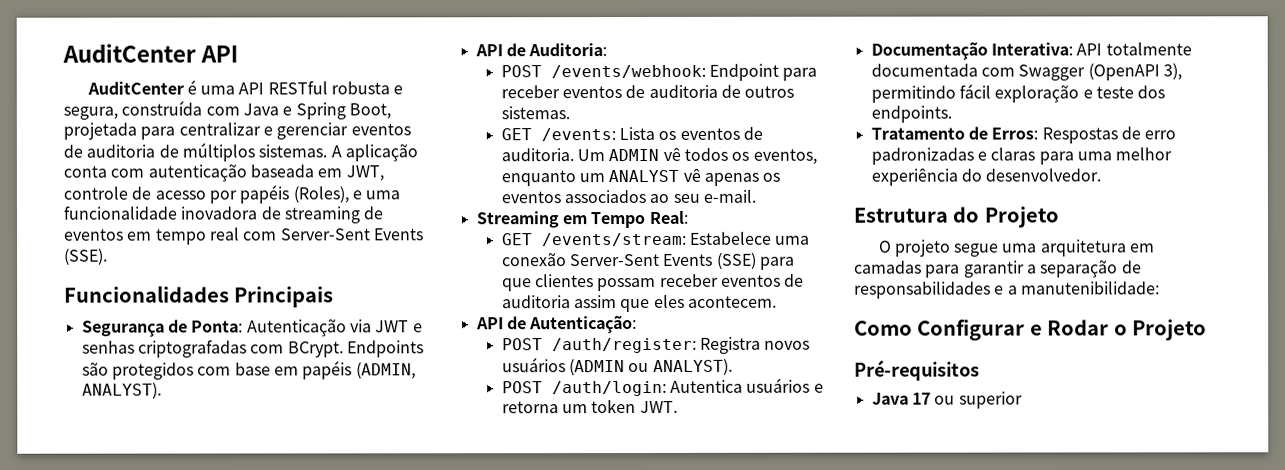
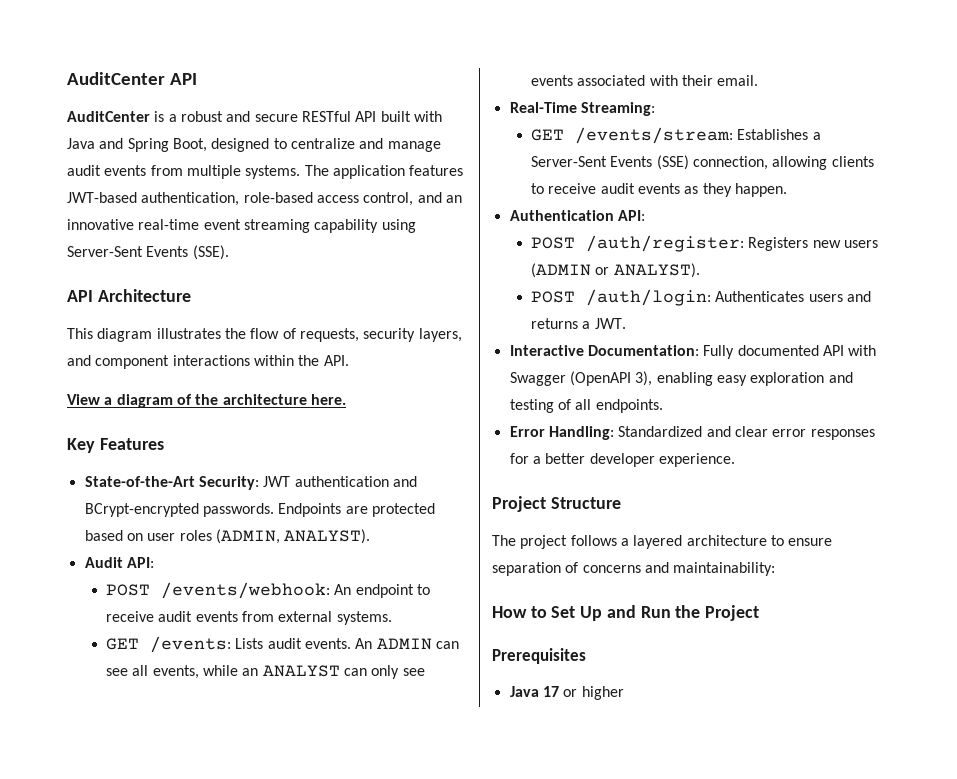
- AuditCenter é uma API RESTful robusta e segura, construída com Java e Spring Boot, projetada para centralizar e gerenciar eventos de auditoria de múltiplos sistemas. A aplicação conta com autenticação baseada em JWT, controle de acesso por papéis (Roles), e uma funcionalidade inovadora de streaming de eventos em tempo real com Server-Sent Events (SSE).
- Funcionalidades Principais
- Segurança de Ponta: Autenticação via JWT e senhas criptografadas com BCrypt. Endpoints são protegidos com base em papéis (ADMIN, ANALYST).
+ AuditCenter is a robust and secure RESTful API built with Java and Spring Boot, designed to centralize and manage audit events from multiple systems. The application features JWT-based authentication, role-based access control, and an innovative real-time event streaming capability using Server-Sent Events (SSE).
+ API Architecture
+ This diagram illustrates the flow of requests, security layers, and component interactions within the API.
+ View a diagram of the architecture here.
+ Key Features
+ State-of-the-Art Security: JWT authentication and BCrypt-encrypted passwords. Endpoints are protected based on user roles (ADMIN, ANALYST).
- API de Auditoria:
+ Audit API:
- POST /events/webhook: Endpoint para receber eventos de auditoria de outros sistemas.
- GET /events: Lista os eventos de auditoria. Um ADMIN vê todos os eventos, enquanto um ANALYST vê apenas os eventos associados ao seu e-mail.
- Streaming em Tempo Real:
- GET /events/stream: Estabelece uma conexão Server-Sent Events (SSE) para que clientes possam receber eventos de auditoria assim que eles acontecem.
- API de Autenticação:
- POST /auth/register: Registra novos usuários (ADMIN ou ANALYST).
- POST /auth/login: Autentica usuários e retorna um token JWT.
- Documentação Interativa: API totalmente documentada com Swagger (OpenAPI 3), permitindo fácil exploração e teste dos endpoints.
- Tratamento de Erros: Respostas de erro padronizadas e claras para uma melhor experiência do desenvolvedor.
- Estrutura do Projeto
- O projeto segue uma arquitetura em camadas para garantir a separação de responsabilidades e a manutenibilidade:
- Como Configurar e Rodar o Projeto
- Pré-requisitos
+ POST /events/webhook: An endpoint to receive audit events from external systems.
+ GET /events: Lists audit events. An ADMIN can see all events, while an ANALYST can only see events associated with their email.
+ Real-Time Streaming:
+ GET /events/stream: Establishes a Server-Sent Events (SSE) connection, allowing clients to receive audit events as they happen.
+ Authentication API:
+ POST /auth/register: Registers new users (ADMIN or ANALYST).
+ POST /auth/login: Authenticates users and returns a JWT.
+ Interactive Documentation: Fully documented API with Swagger (OpenAPI 3), enabling easy exploration and testing of all endpoints.
+ Error Handling: Standardized and clear error responses for a better developer experience.
+ Project Structure
+ The project follows a layered architecture to ensure separation of concerns and maintainability:
+ How to Set Up and Run the Project
+ Prerequisites
- Java 17 ou superior
+ Java 17 or higher

